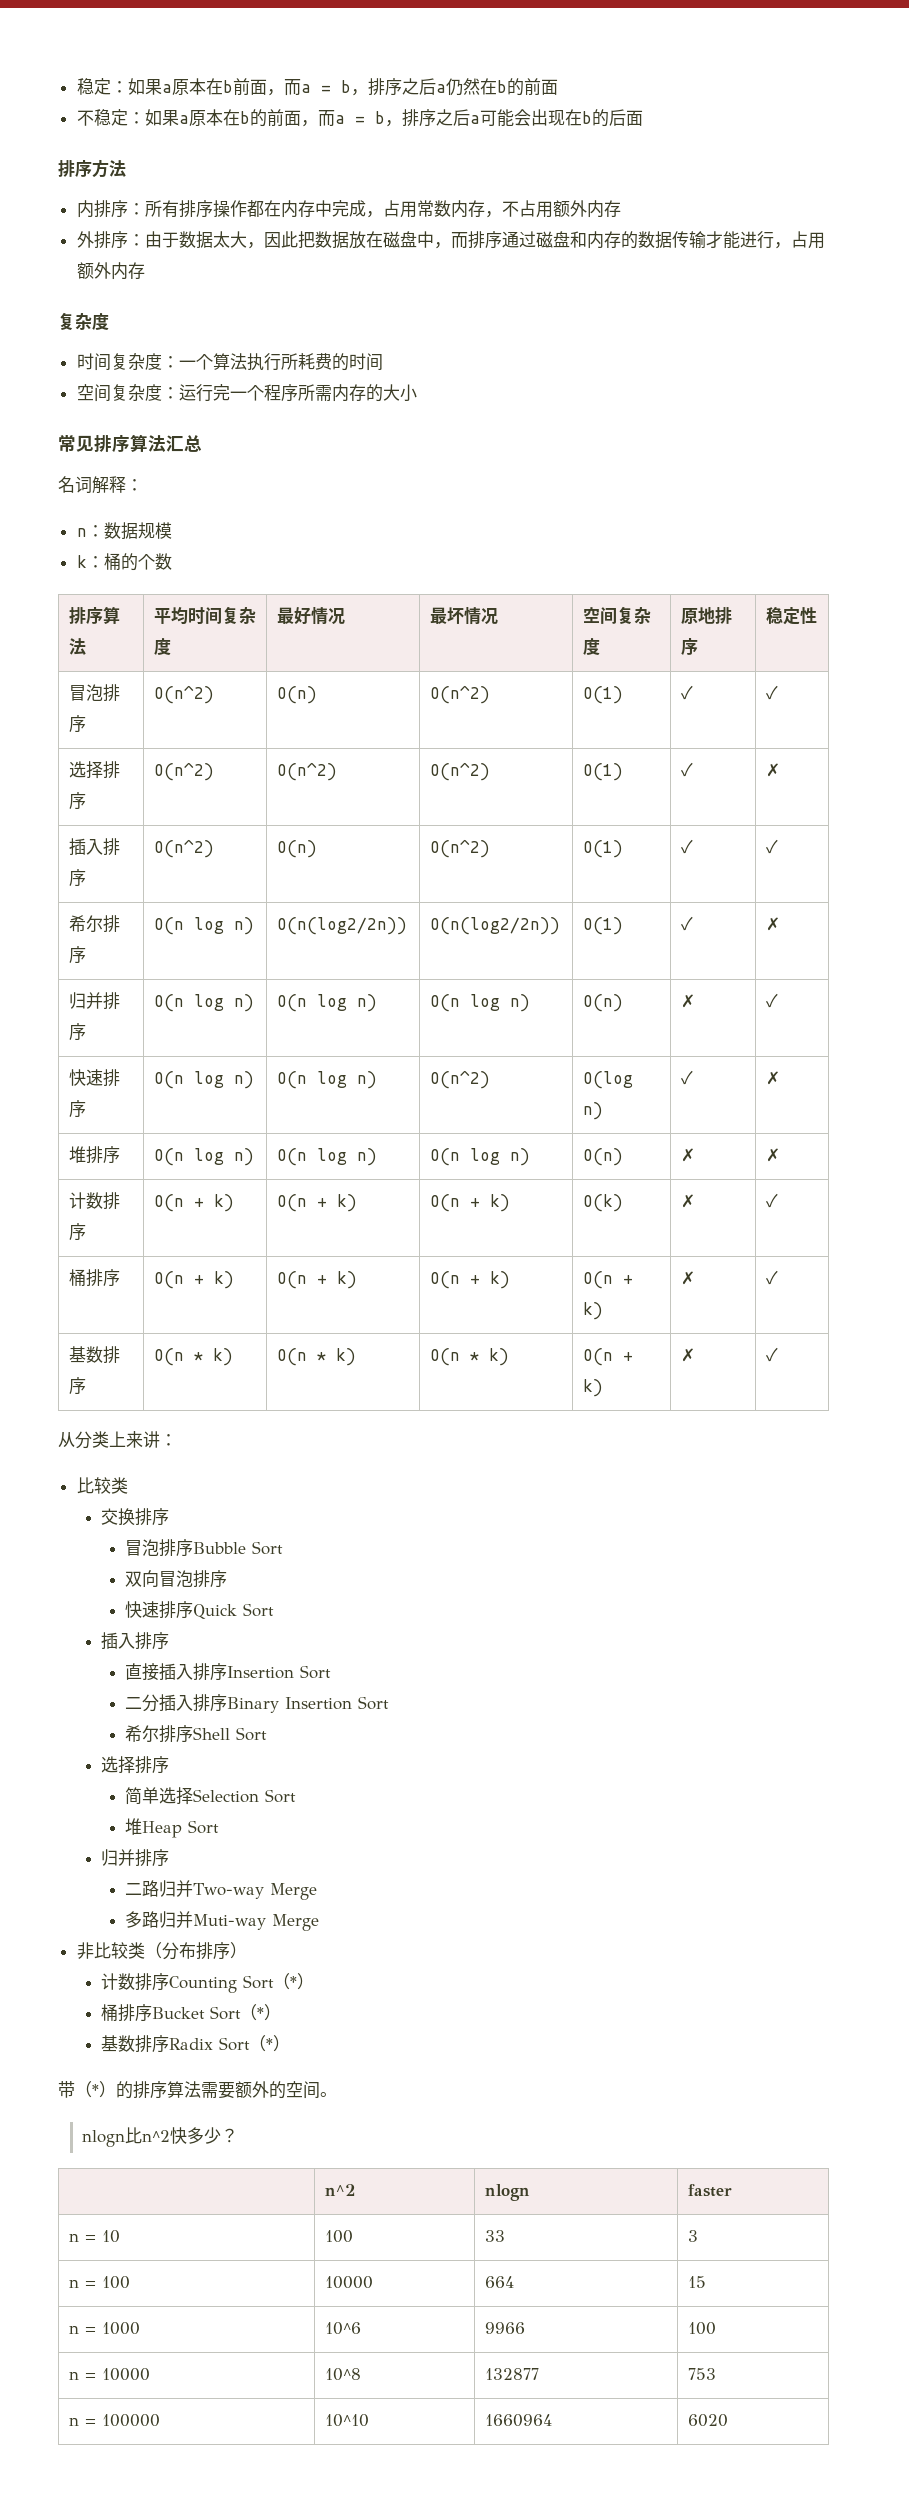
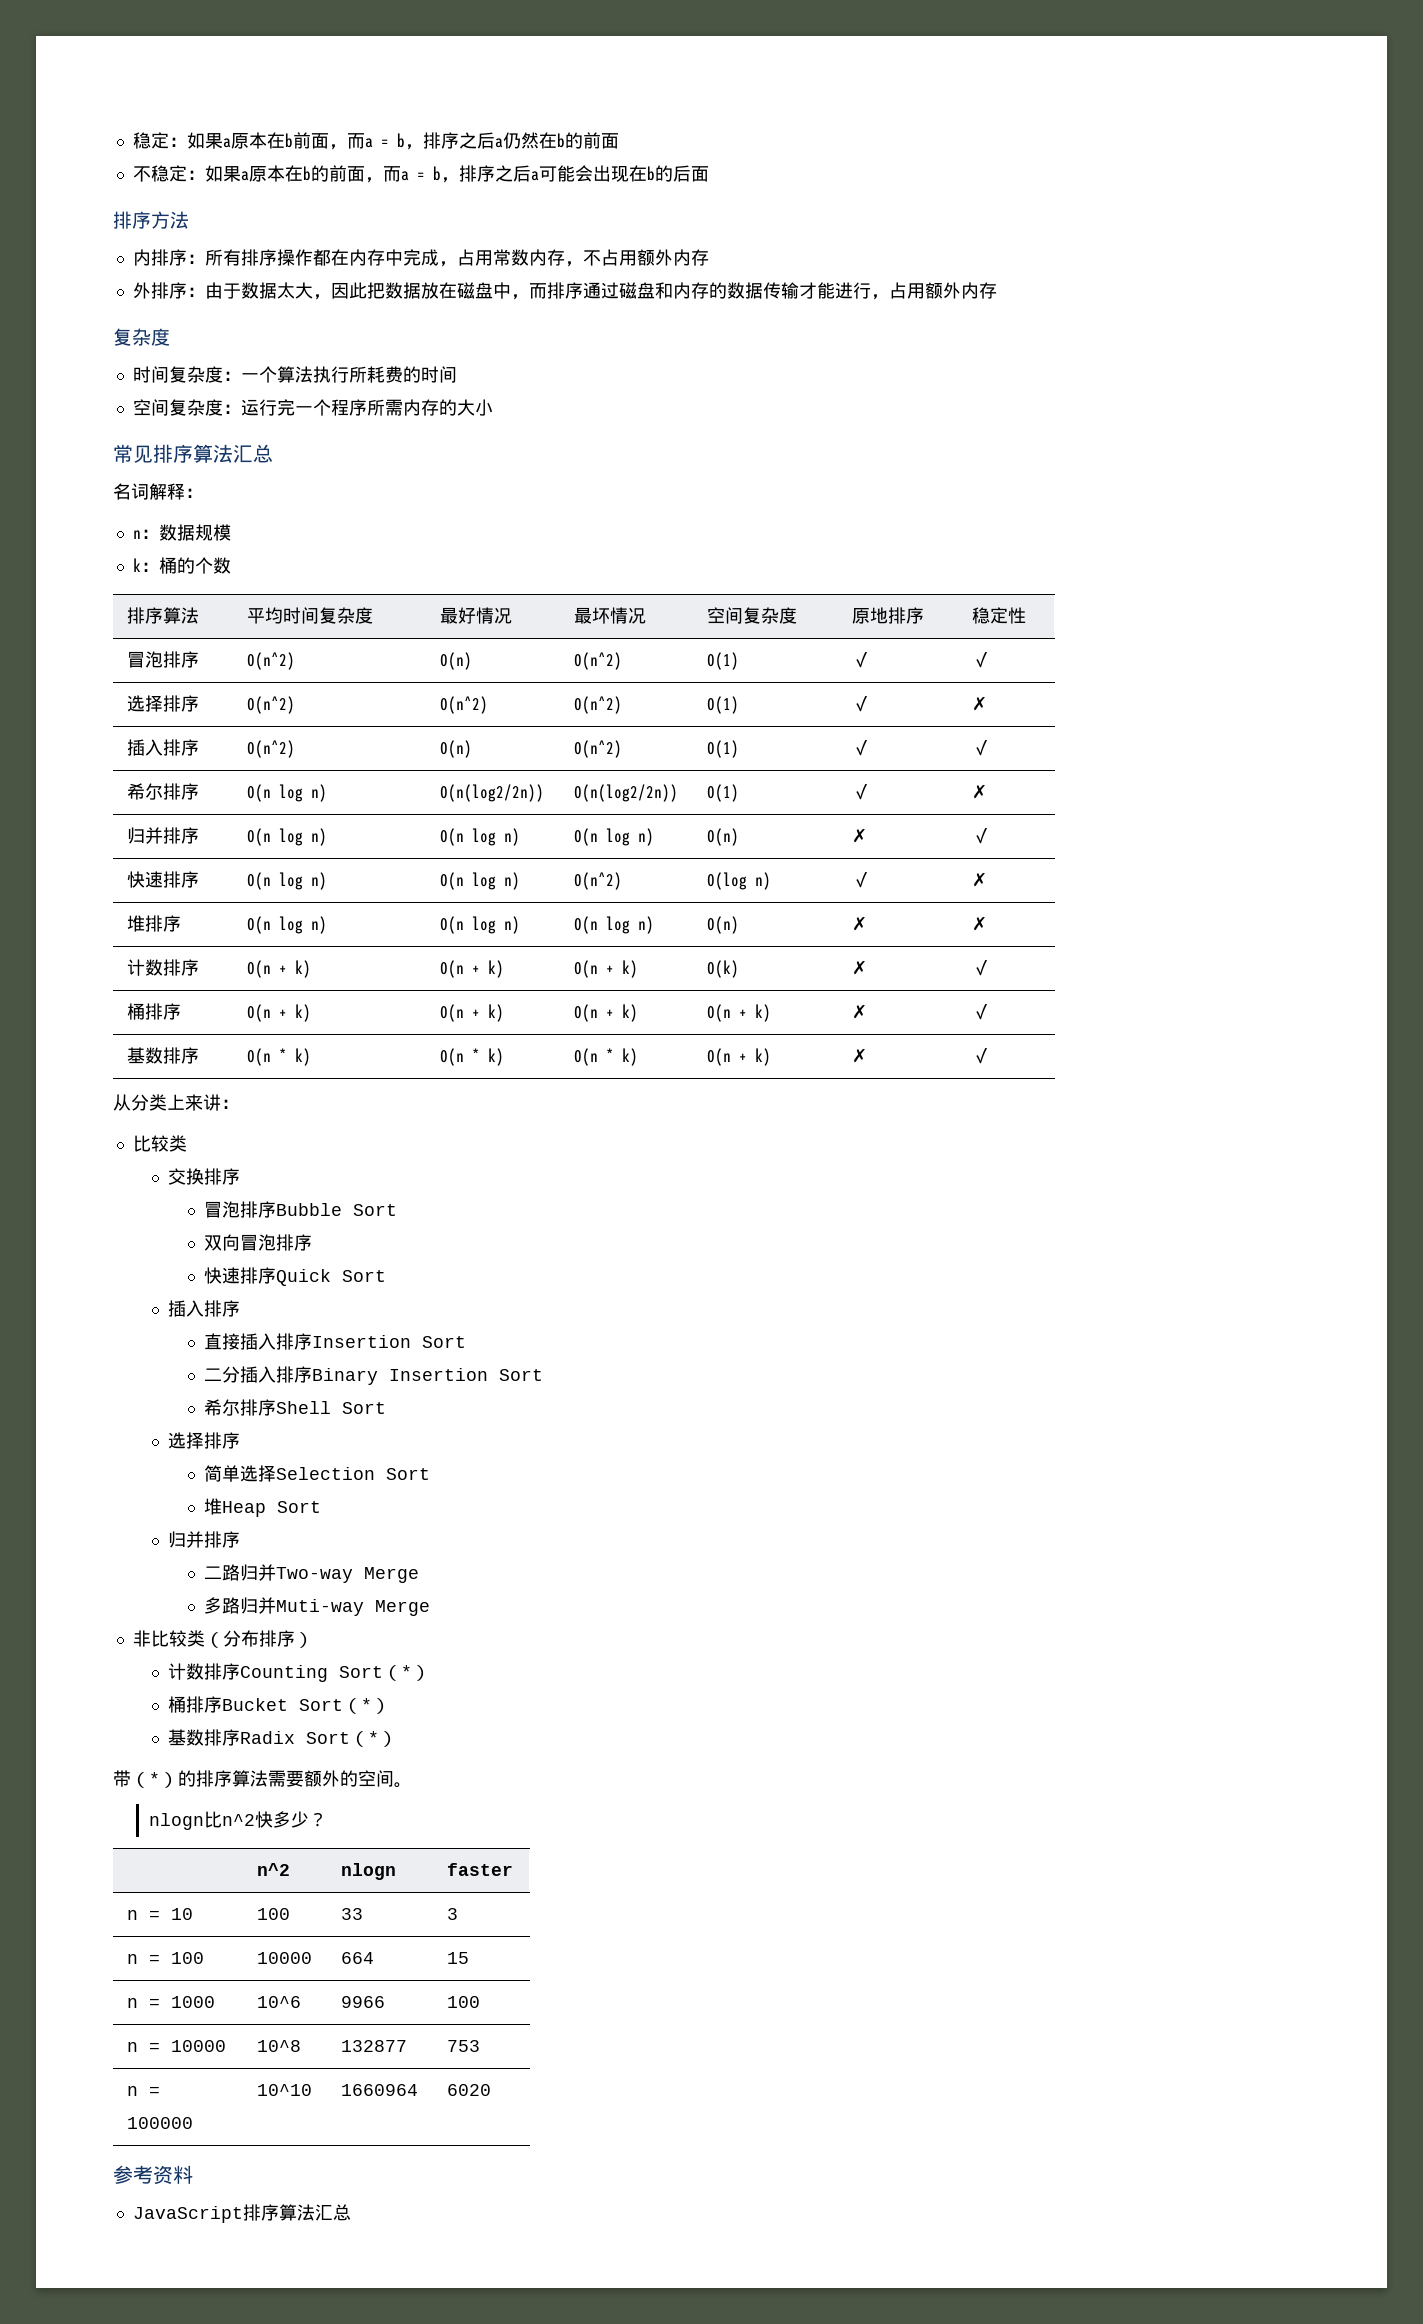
+ 参考资料
+ JavaScript排序算法汇总

